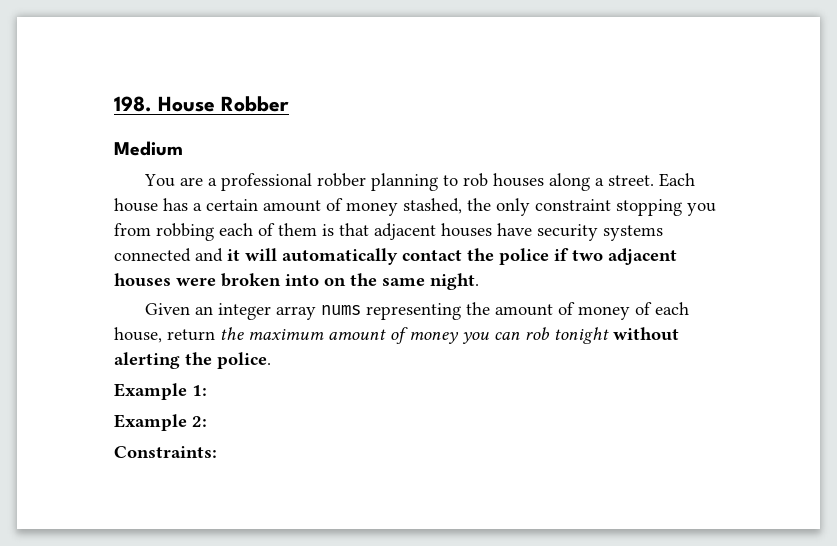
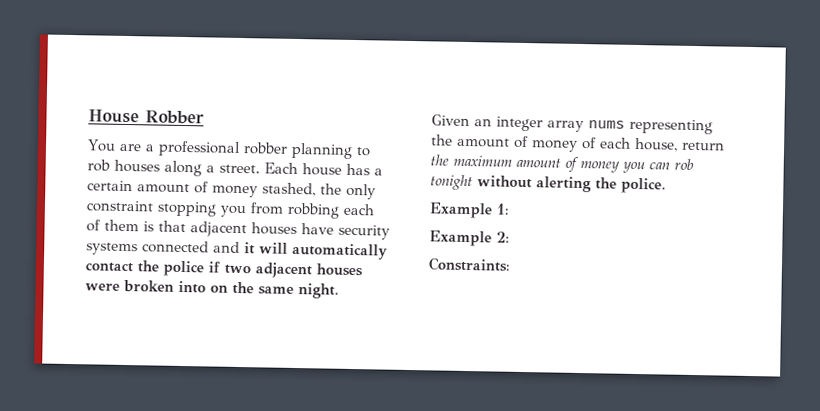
- 198. House Robber
+ House Robber
- Medium

